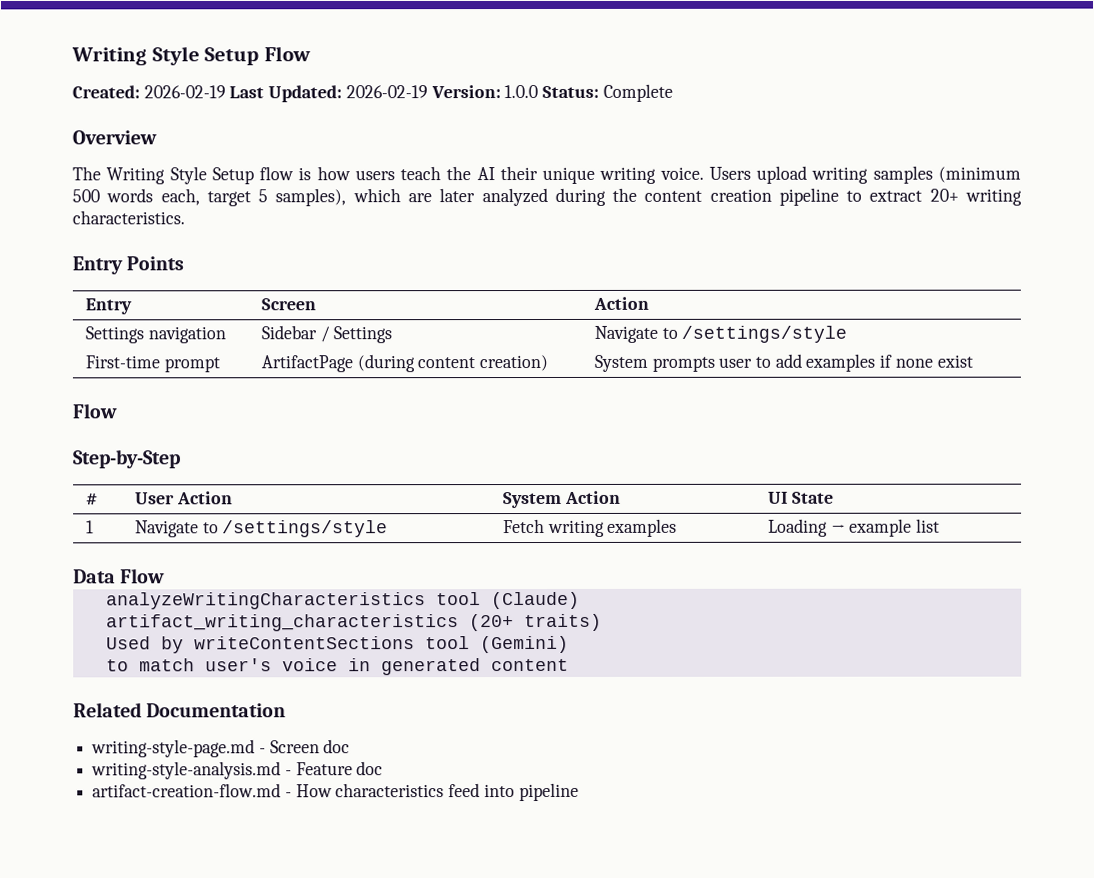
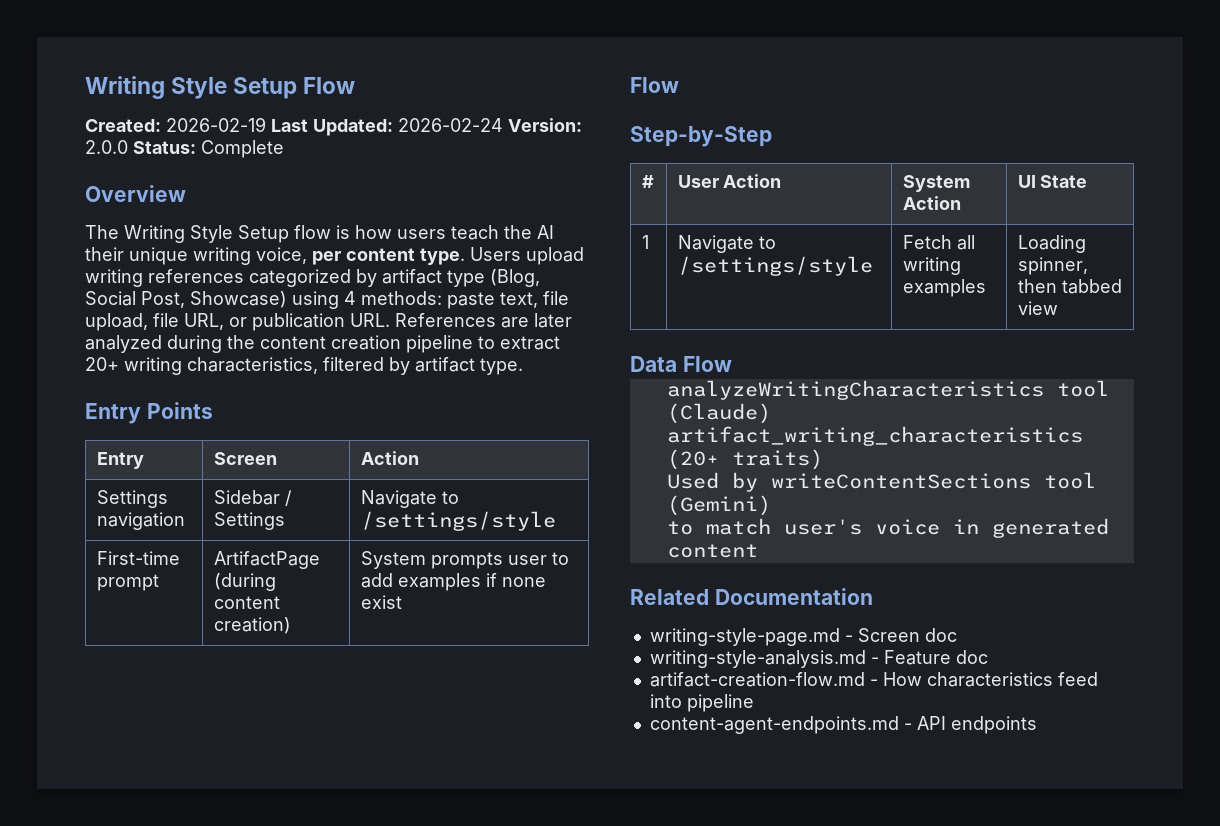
- Created: 2026-02-19 Last Updated: 2026-02-19 Version: 1.0.0 Status: Complete
+ Created: 2026-02-19 Last Updated: 2026-02-24 Version: 2.0.0 Status: Complete
- The Writing Style Setup flow is how users teach the AI their unique writing voice. Users upload writing samples (minimum 500 words each, target 5 samples), which are later analyzed during the content creation pipeline to extract 20+ writing characteristics.
+ The Writing Style Setup flow is how users teach the AI their unique writing voice, per content type. Users upload writing references categorized by artifact type (Blog, Social Post, Showcase) using 4 methods: paste text, file upload, file URL, or publication URL. References are later analyzed during the content creation pipeline to extract 20+ writing characteristics, filtered by artifact type.
- 1 | Navigate to /settings/style | Fetch writing examples | Loading → example list
+ 1 | Navigate to /settings/style | Fetch all writing examples | Loading spinner, then tabbed view
+ content-agent-endpoints.md - API endpoints

